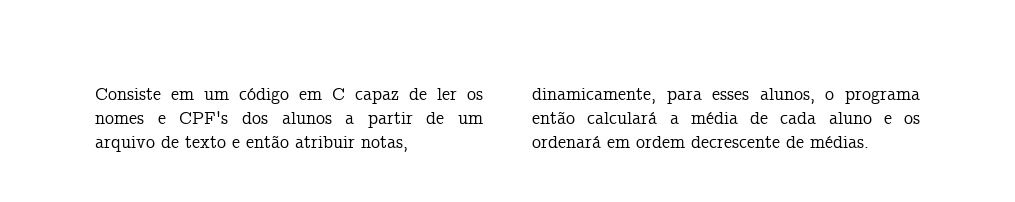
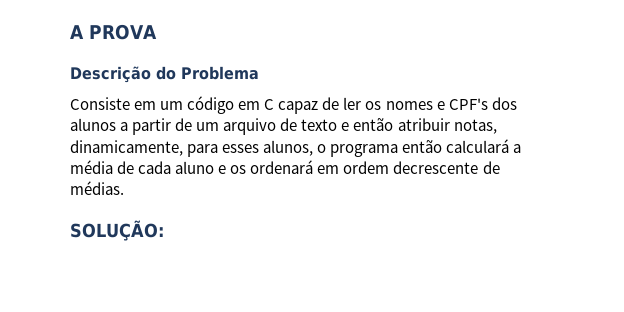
+ A PROVA
+ Descrição do Problema
+ SOLUÇÃO:

